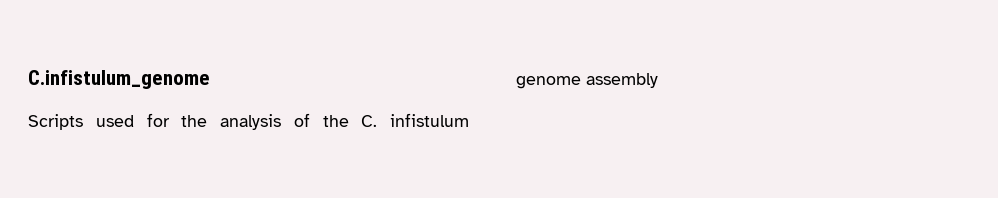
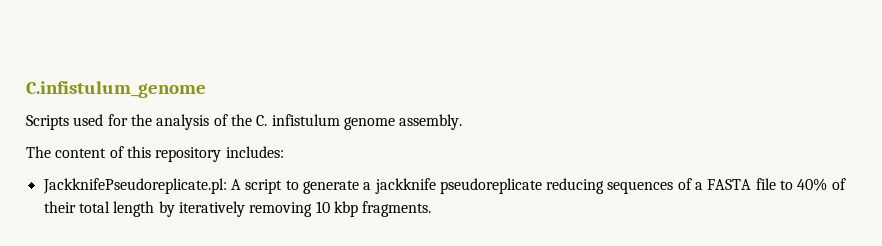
- Scripts used for the analysis of the C. infistulum genome assembly
+ Scripts used for the analysis of the C. infistulum genome assembly.
+ The content of this repository includes:
+ JackknifePseudoreplicate.pl: A script to generate a jackknife pseudoreplicate reducing sequences of a FASTA file to 40% of their total length by iteratively removing 10 kbp fragments.

